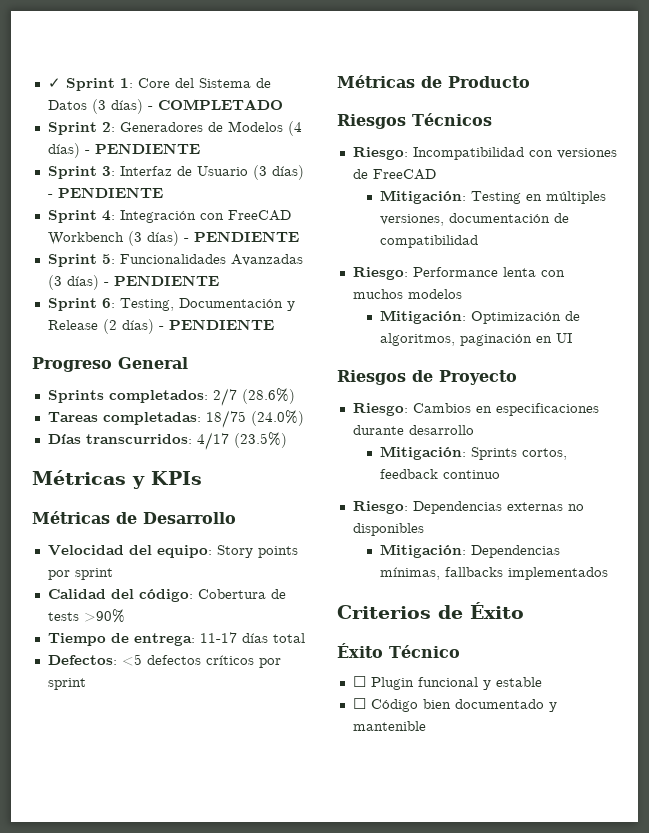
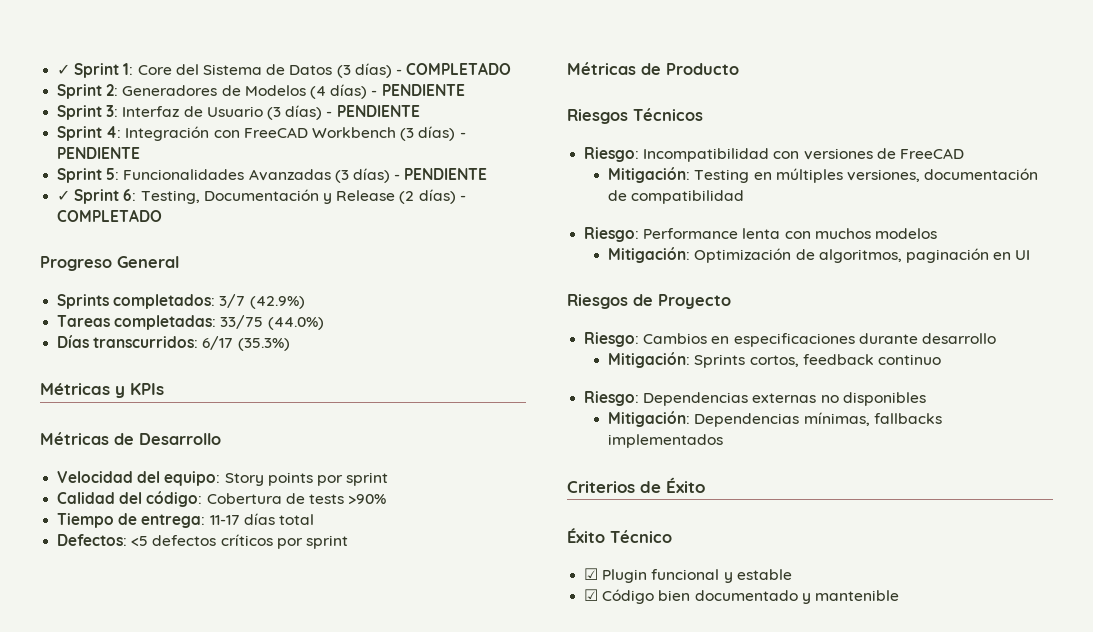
- Sprint 6: Testing, Documentación y Release (2 días) - PENDIENTE
+ ✓ Sprint 6: Testing, Documentación y Release (2 días) - COMPLETADO
- Sprints completados: 2/7 (28.6%)
+ Sprints completados: 3/7 (42.9%)
- Tareas completadas: 18/75 (24.0%)
+ Tareas completadas: 33/75 (44.0%)
- Días transcurridos: 4/17 (23.5%)
+ Días transcurridos: 6/17 (35.3%)
- ☐ Plugin funcional y estable
+ ☑ Plugin funcional y estable
- ☐ Código bien documentado y mantenible
+ ☑ Código bien documentado y mantenible

